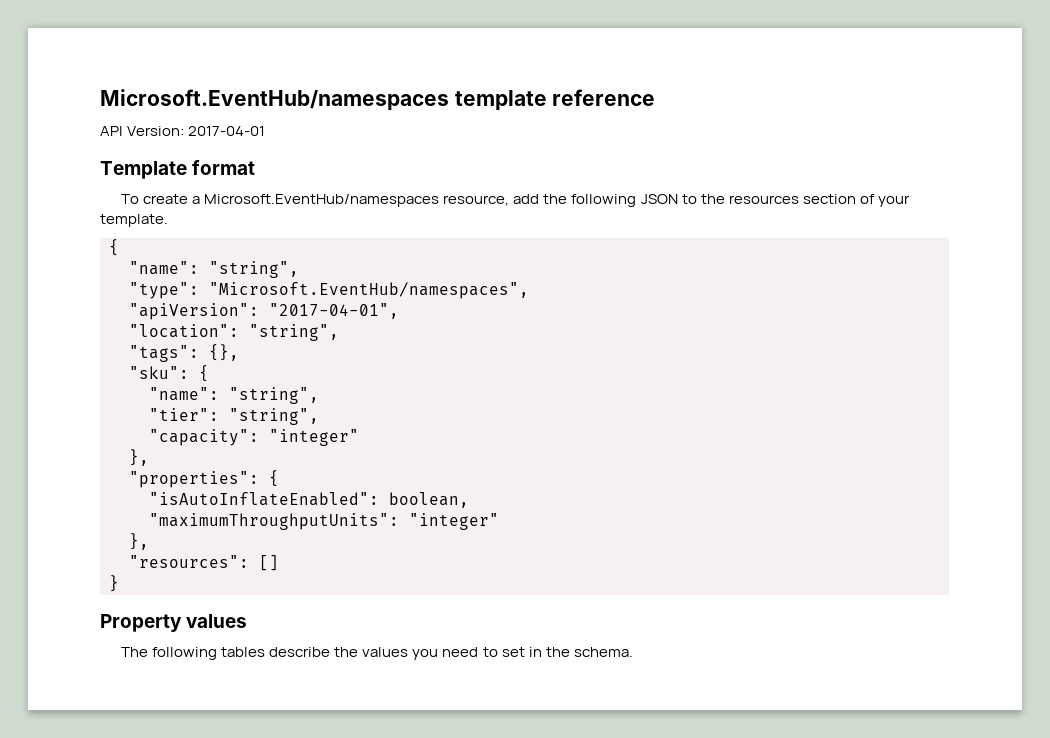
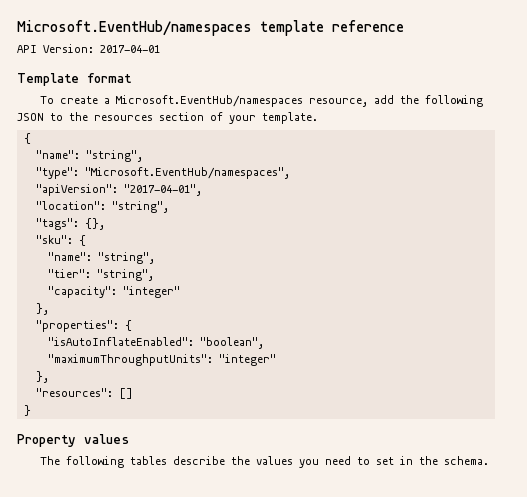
- "isAutoInflateEnabled": boolean,
+ "isAutoInflateEnabled": "boolean",

